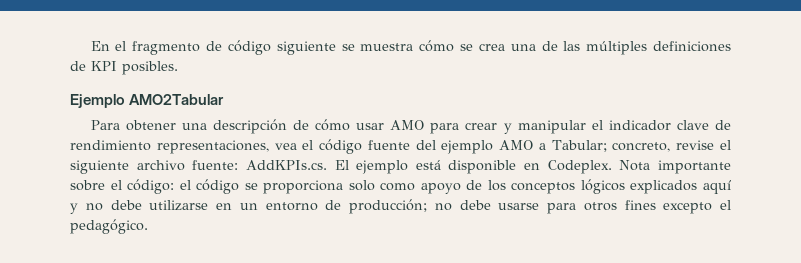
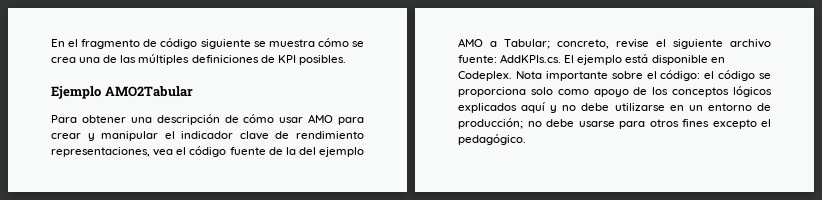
- Para obtener una descripción de cómo usar AMO para crear y manipular el indicador clave de rendimiento representaciones, vea el código fuente del ejemplo AMO a Tabular; concreto, revise el siguiente archivo fuente: AddKPIs.cs. El ejemplo está disponible en Codeplex.
+ Para obtener una descripción de cómo usar AMO para crear y manipular el indicador clave de rendimiento representaciones, vea el código fuente de la del ejemplo AMO a Tabular; concreto, revise el siguiente archivo fuente: AddKPIs.cs. El ejemplo está disponible en Codeplex.

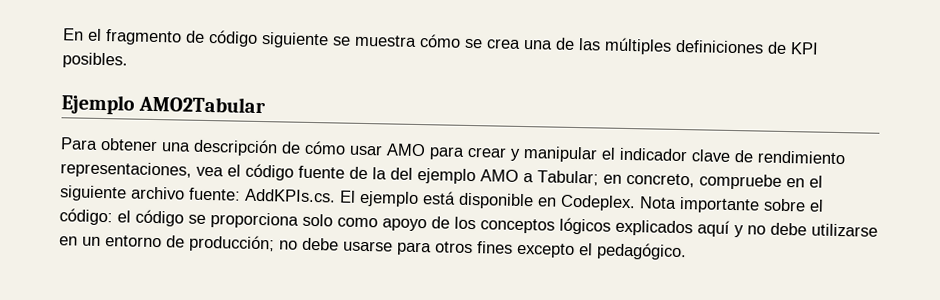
- Para obtener una descripción de cómo usar AMO para crear y manipular el indicador clave de rendimiento representaciones, vea el código fuente de la del ejemplo AMO a Tabular; concreto, revise el siguiente archivo fuente: AddKPIs.cs. El ejemplo está disponible en Codeplex.
+ Para obtener una descripción de cómo usar AMO para crear y manipular el indicador clave de rendimiento representaciones, vea el código fuente de la del ejemplo AMO a Tabular; en concreto, compruebe en el siguiente archivo fuente: AddKPIs.cs. El ejemplo está disponible en Codeplex.

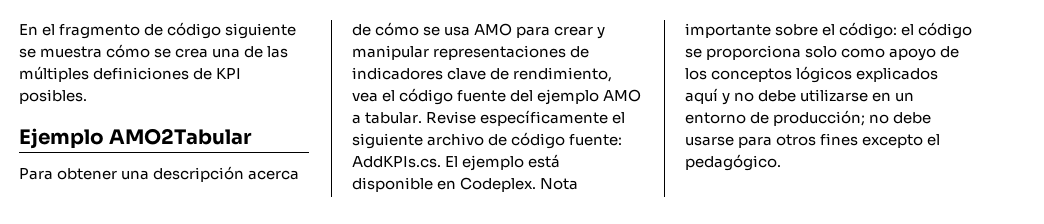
- Para obtener una descripción de cómo usar AMO para crear y manipular el indicador clave de rendimiento representaciones, vea el código fuente de la del ejemplo AMO a Tabular; en concreto, compruebe en el siguiente archivo fuente: AddKPIs.cs. El ejemplo está disponible en Codeplex.
+ Para obtener una descripción acerca de cómo se usa AMO para crear y manipular representaciones de indicadores clave de rendimiento, vea el código fuente del ejemplo AMO a tabular. Revise específicamente el siguiente archivo de código fuente: AddKPIs.cs. El ejemplo está disponible en Codeplex.

